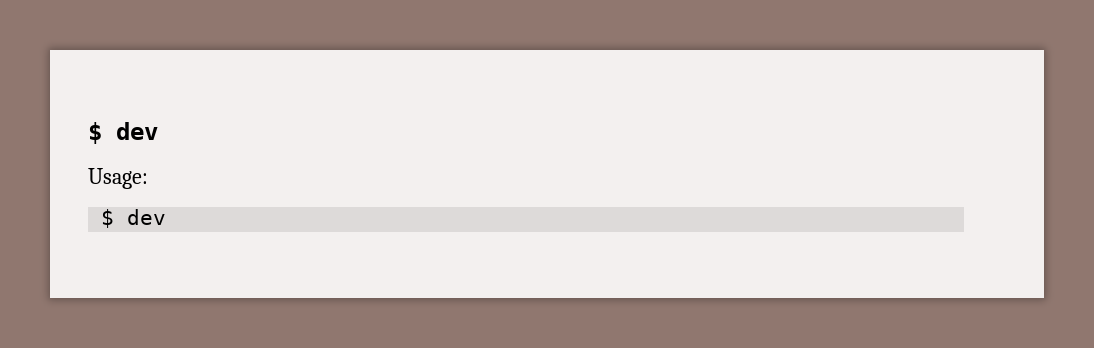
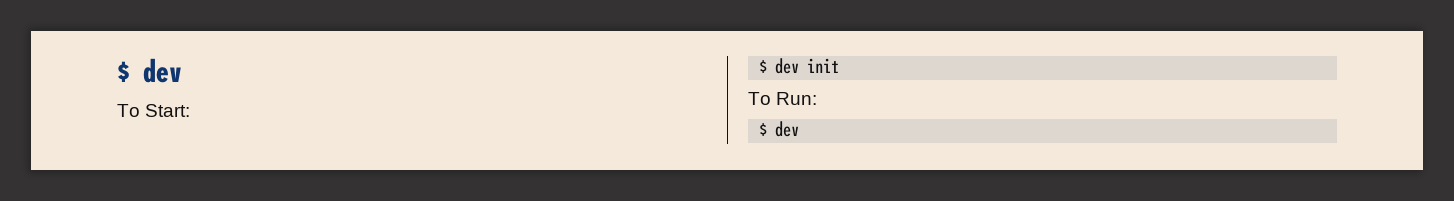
- Usage:
+ To Start:
+ $ dev init
+ To Run:

